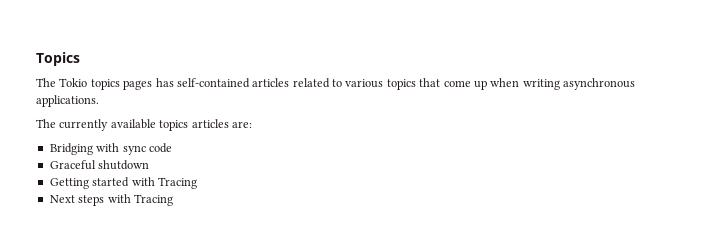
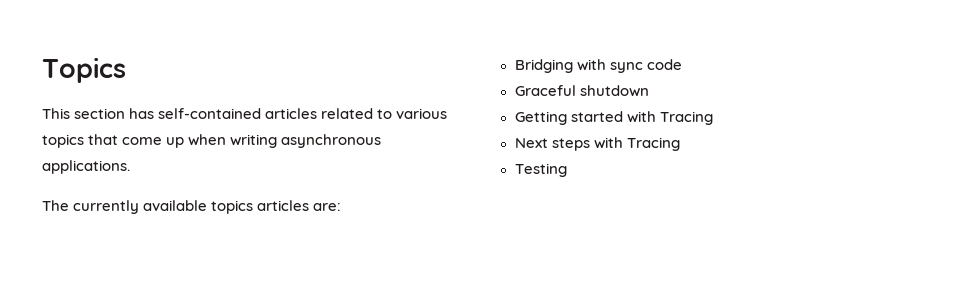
- The Tokio topics pages has self-contained articles related to various topics that come up when writing asynchronous applications.
+ This section has self-contained articles related to various topics that come up when writing asynchronous applications.
+ Testing

